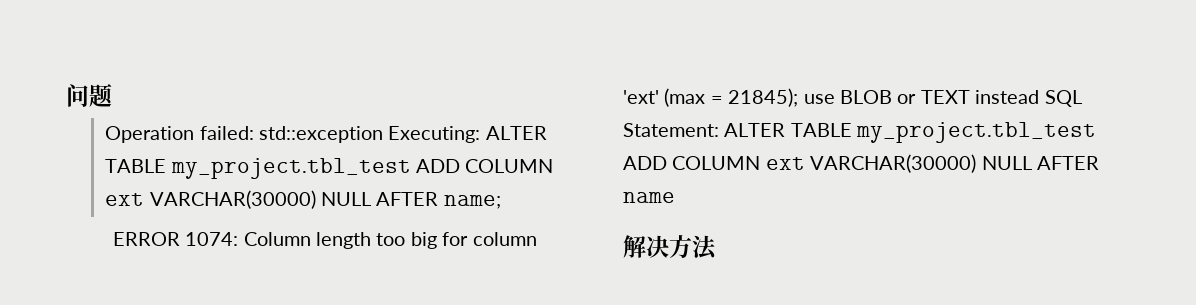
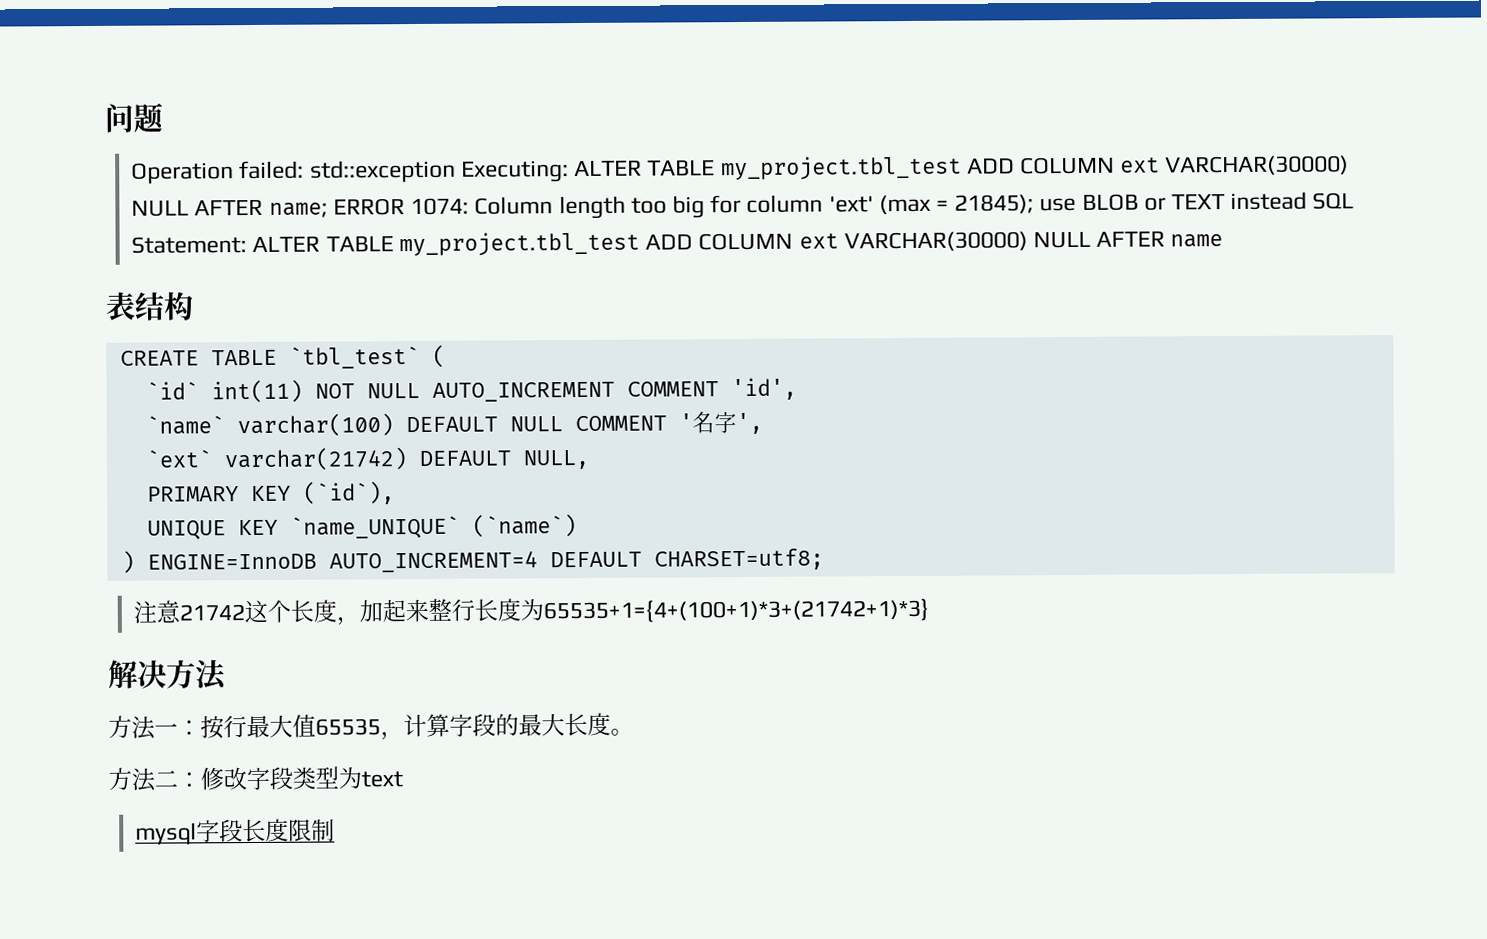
- Operation failed: std::exception Executing: ALTER TABLE my_project.tbl_test ADD COLUMN ext VARCHAR(30000) NULL AFTER name;
- ERROR 1074: Column length too big for column 'ext' (max = 21845); use BLOB or TEXT instead SQL Statement: ALTER TABLE my_project.tbl_test ADD COLUMN ext VARCHAR(30000) NULL AFTER name
+ Operation failed: std::exception Executing: ALTER TABLE my_project.tbl_test ADD COLUMN ext VARCHAR(30000) NULL AFTER name; ERROR 1074: Column length too big for column 'ext' (max = 21845); use BLOB or TEXT instead SQL Statement: ALTER TABLE my_project.tbl_test ADD COLUMN ext VARCHAR(30000) NULL AFTER name
+ 表结构
+ CREATE TABLE `tbl_test` (
+ `id` int(11) NOT NULL AUTO_INCREMENT COMMENT 'id',
+ `name` varchar(100) DEFAULT NULL COMMENT '名字',
+ `ext` varchar(21742) DEFAULT NULL,
+ PRIMARY KEY (`id`),
+ UNIQUE KEY `name_UNIQUE` (`name`)
+ ) ENGINE=InnoDB AUTO_INCREMENT=4 DEFAULT CHARSET=utf8;
+ 注意21742这个长度，加起来整行长度为65535+1={4+(100+1)*3+(21742+1)*3}
  解决方法
+ 方法一：按行最大值65535，计算字段的最大长度。
+ 方法二：修改字段类型为text
+ mysql字段长度限制

